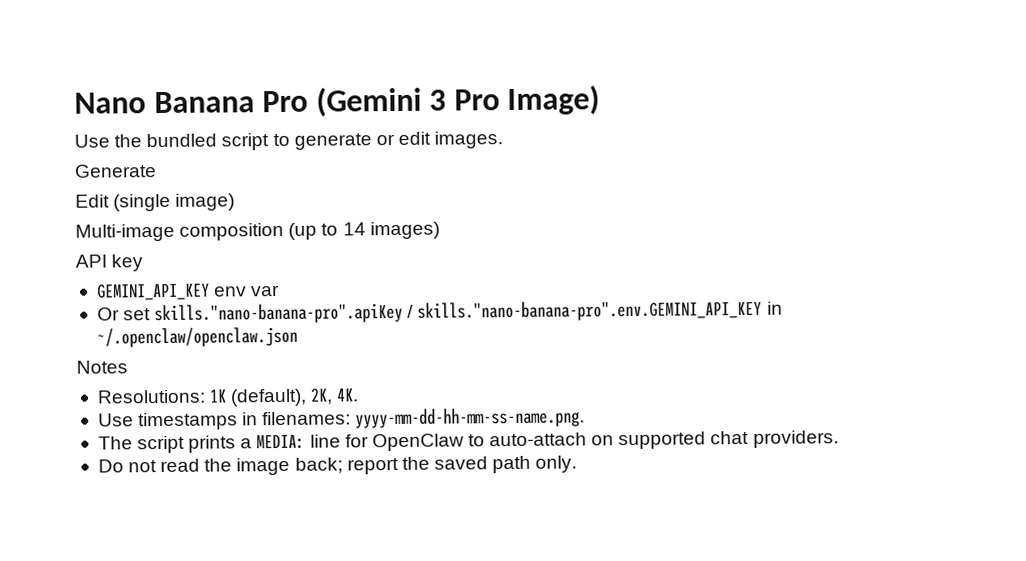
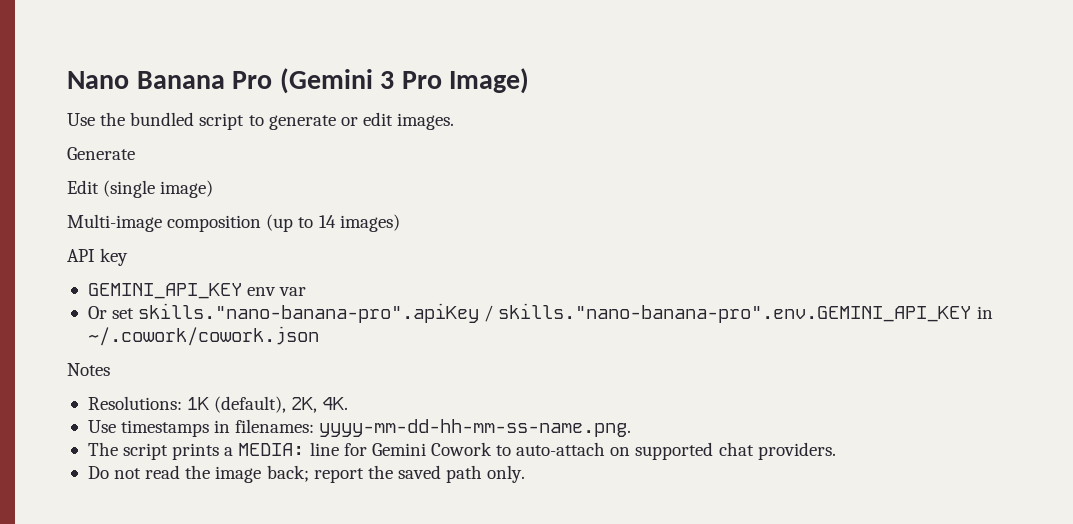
- Or set skills."nano-banana-pro".apiKey / skills."nano-banana-pro".env.GEMINI_API_KEY in ~/.openclaw/openclaw.json
+ Or set skills."nano-banana-pro".apiKey / skills."nano-banana-pro".env.GEMINI_API_KEY in ~/.cowork/cowork.json
- The script prints a MEDIA: line for OpenClaw to auto-attach on supported chat providers.
+ The script prints a MEDIA: line for Gemini Cowork to auto-attach on supported chat providers.

